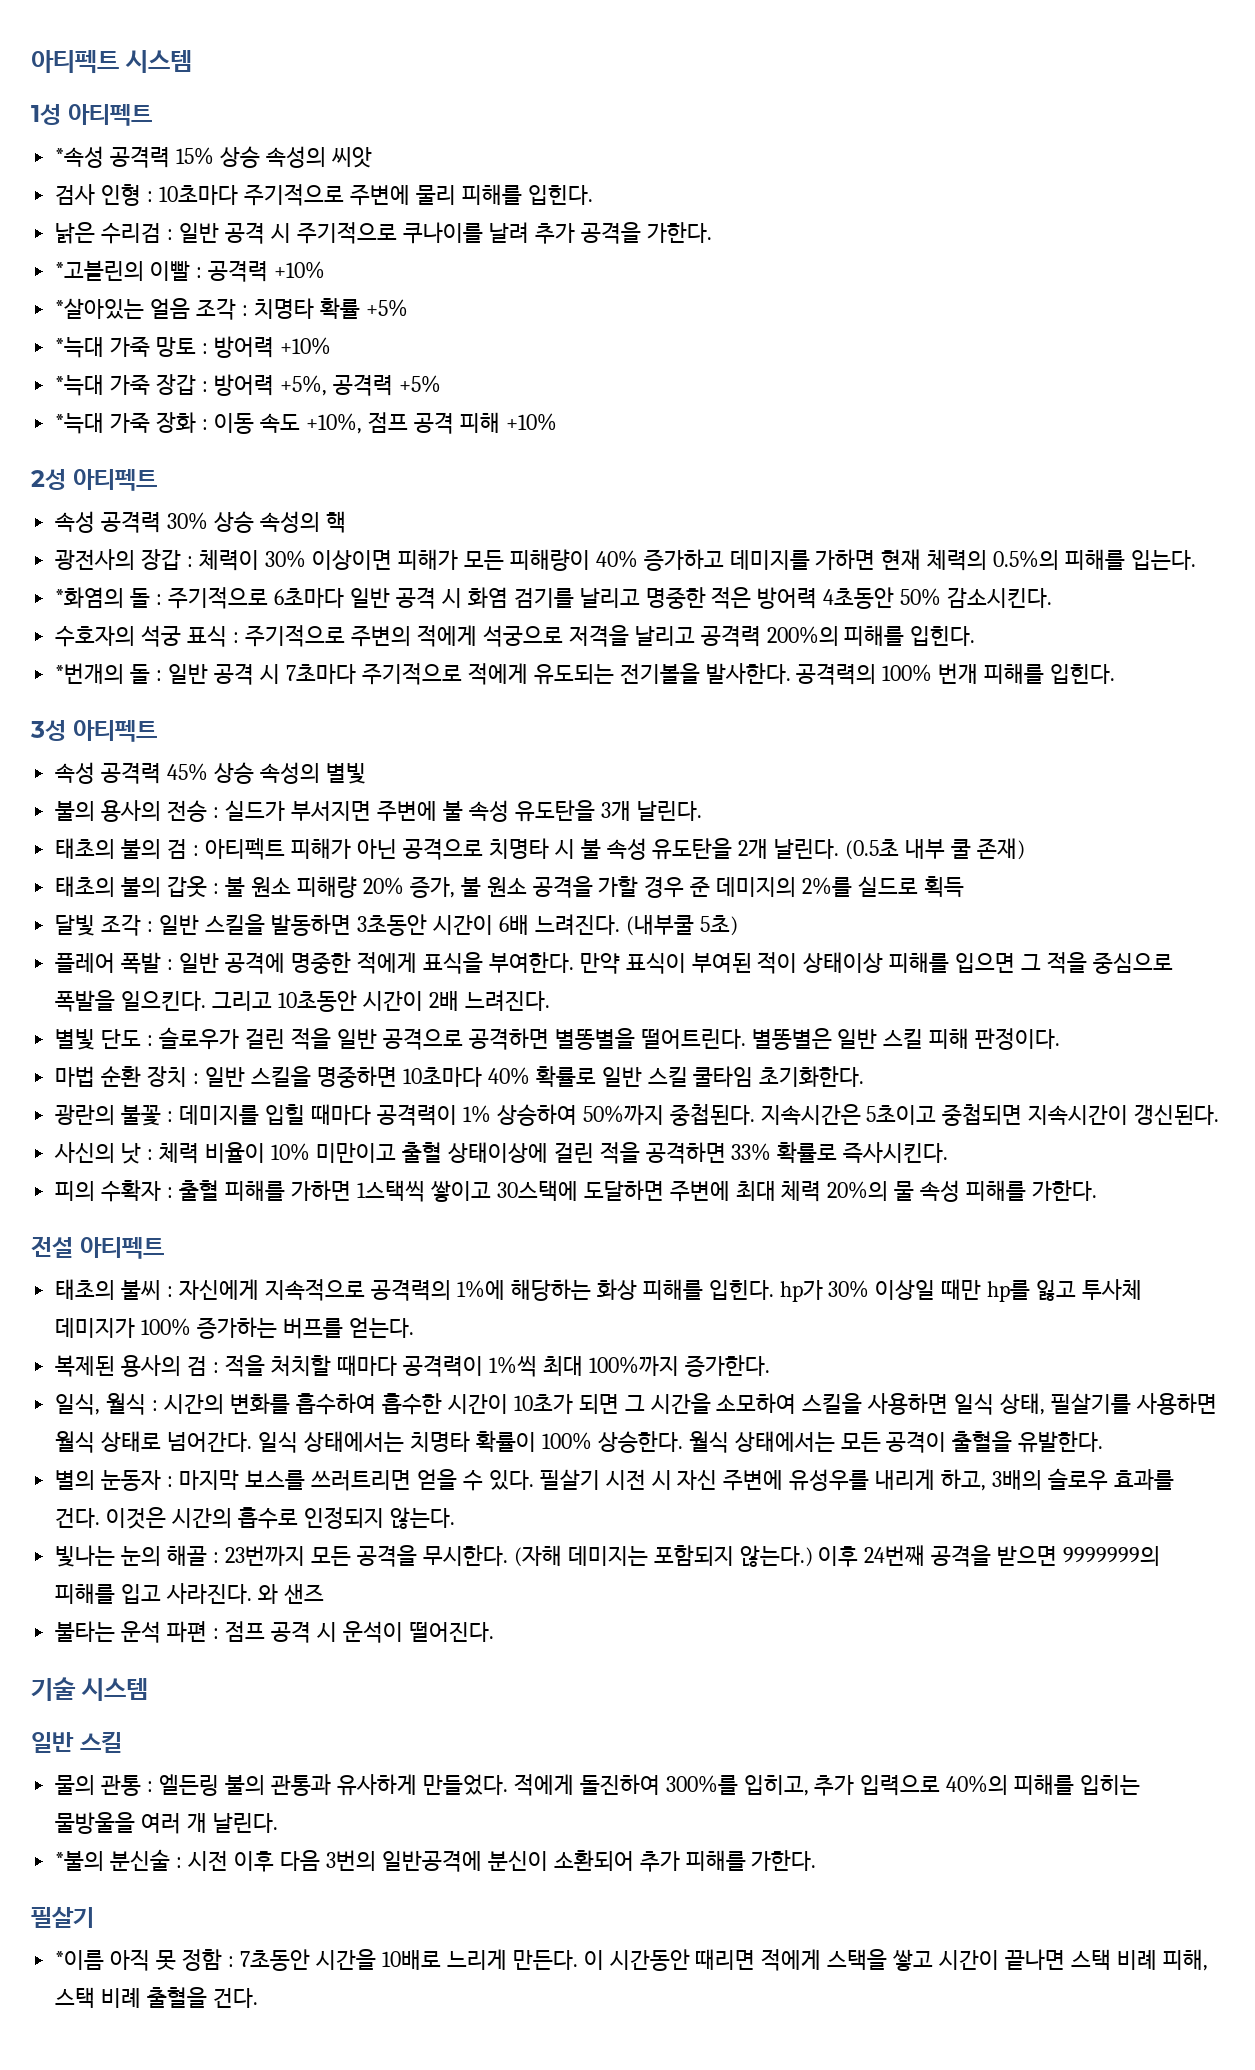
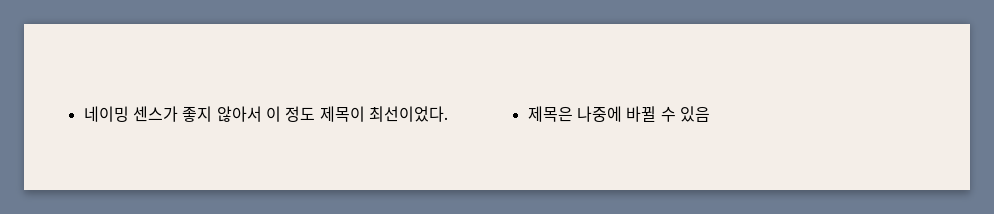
- 아티펙트 시스템
- 1성 아티펙트
- *속성 공격력 15% 상승 속성의 씨앗
- 검사 인형 : 10초마다 주기적으로 주변에 물리 피해를 입힌다.
- 낡은 수리검 : 일반 공격 시 주기적으로 쿠나이를 날려 추가 공격을 가한다.
- *고블린의 이빨 : 공격력 +10%
- *살아있는 얼음 조각 : 치명타 확률 +5%
- *늑대 가죽 망토 : 방어력 +10%
- *늑대 가죽 장갑 : 방어력 +5%, 공격력 +5%
- *늑대 가죽 장화 : 이동 속도 +10%, 점프 공격 피해 +10%
- 2성 아티펙트
- 속성 공격력 30% 상승 속성의 핵
- 광전사의 장갑 : 체력이 30% 이상이면 피해가 모든 피해량이 40% 증가하고 데미지를 가하면 현재 체력의 0.5%의 피해를 입는다.
- *화염의 돌 : 주기적으로 6초마다 일반 공격 시 화염 검기를 날리고 명중한 적은 방어력 4초동안 50% 감소시킨다.
- 수호자의 석궁 표식 : 주기적으로 주변의 적에게 석궁으로 저격을 날리고 공격력 200%의 피해를 입힌다.
- *번개의 돌 : 일반 공격 시 7초마다 주기적으로 적에게 유도되는 전기볼을 발사한다. 공격력의 100% 번개 피해를 입힌다.
- 3성 아티펙트
- 속성 공격력 45% 상승 속성의 별빛
- 불의 용사의 전승 : 실드가 부서지면 주변에 불 속성 유도탄을 3개 날린다.
- 태초의 불의 검 : 아티펙트 피해가 아닌 공격으로 치명타 시 불 속성 유도탄을 2개 날린다. (0.5초 내부 쿨 존재)
- 태초의 불의 갑옷 : 불 원소 피해량 20% 증가, 불 원소 공격을 가할 경우 준 데미지의 2%를 실드로 획득
- 달빛 조각 : 일반 스킬을 발동하면 3초동안 시간이 6배 느려진다. (내부쿨 5초)
- 플레어 폭발 : 일반 공격에 명중한 적에게 표식을 부여한다. 만약 표식이 부여된 적이 상태이상 피해를 입으면 그 적을 중심으로 폭발을 일으킨다. 그리고 10초동안 시간이 2배 느려진다.
- 별빛 단도 : 슬로우가 걸린 적을 일반 공격으로 공격하면 별똥별을 떨어트린다. 별똥별은 일반 스킬 피해 판정이다.
- 마법 순환 장치 : 일반 스킬을 명중하면 10초마다 40% 확률로 일반 스킬 쿨타임 초기화한다.
- 광란의 불꽃 : 데미지를 입힐 때마다 공격력이 1% 상승하여 50%까지 중첩된다. 지속시간은 5초이고 중첩되면 지속시간이 갱신된다.
- 사신의 낫 : 체력 비율이 10% 미만이고 출혈 상태이상에 걸린 적을 공격하면 33% 확률로 즉사시킨다.
- 피의 수확자 : 출혈 피해를 가하면 1스택씩 쌓이고 30스택에 도달하면 주변에 최대 체력 20%의 물 속성 피해를 가한다.
- 전설 아티펙트
- 태초의 불씨 : 자신에게 지속적으로 공격력의 1%에 해당하는 화상 피해를 입힌다. hp가 30% 이상일 때만 hp를 잃고 투사체 데미지가 100% 증가하는 버프를 얻는다.
- 복제된 용사의 검 : 적을 처치할 때마다 공격력이 1%씩 최대 100%까지 증가한다.
- 일식, 월식 : 시간의 변화를 흡수하여 흡수한 시간이 10초가 되면 그 시간을 소모하여 스킬을 사용하면 일식 상태, 필살기를 사용하면 월식 상태로 넘어간다. 일식 상태에서는 치명타 확률이 100% 상승한다. 월식 상태에서는 모든 공격이 출혈을 유발한다.
- 별의 눈동자 : 마지막 보스를 쓰러트리면 얻을 수 있다. 필살기 시전 시 자신 주변에 유성우를 내리게 하고, 3배의 슬로우 효과를 건다. 이것은 시간의 흡수로 인정되지 않는다.
- 빛나는 눈의 해골 : 23번까지 모든 공격을 무시한다. (자해 데미지는 포함되지 않는다.) 이후 24번째 공격을 받으면 9999999의 피해를 입고 사라진다. 와 샌즈
- 불타는 운석 파편 : 점프 공격 시 운석이 떨어진다.
- 기술 시스템
- 일반 스킬
- 물의 관통 : 엘든링 불의 관통과 유사하게 만들었다. 적에게 돌진하여 300%를 입히고, 추가 입력으로 40%의 피해를 입히는 물방울을 여러 개 날린다.
- *불의 분신술 : 시전 이후 다음 3번의 일반공격에 분신이 소환되어 추가 피해를 가한다.
- 필살기
- *이름 아직 못 정함 : 7초동안 시간을 10배로 느리게 만든다. 이 시간동안 때리면 적에게 스택을 쌓고 시간이 끝나면 스택 비례 피해, 스택 비례 출혈을 건다.
+ 네이밍 센스가 좋지 않아서 이 정도 제목이 최선이었다.
+ 제목은 나중에 바뀔 수 있음

